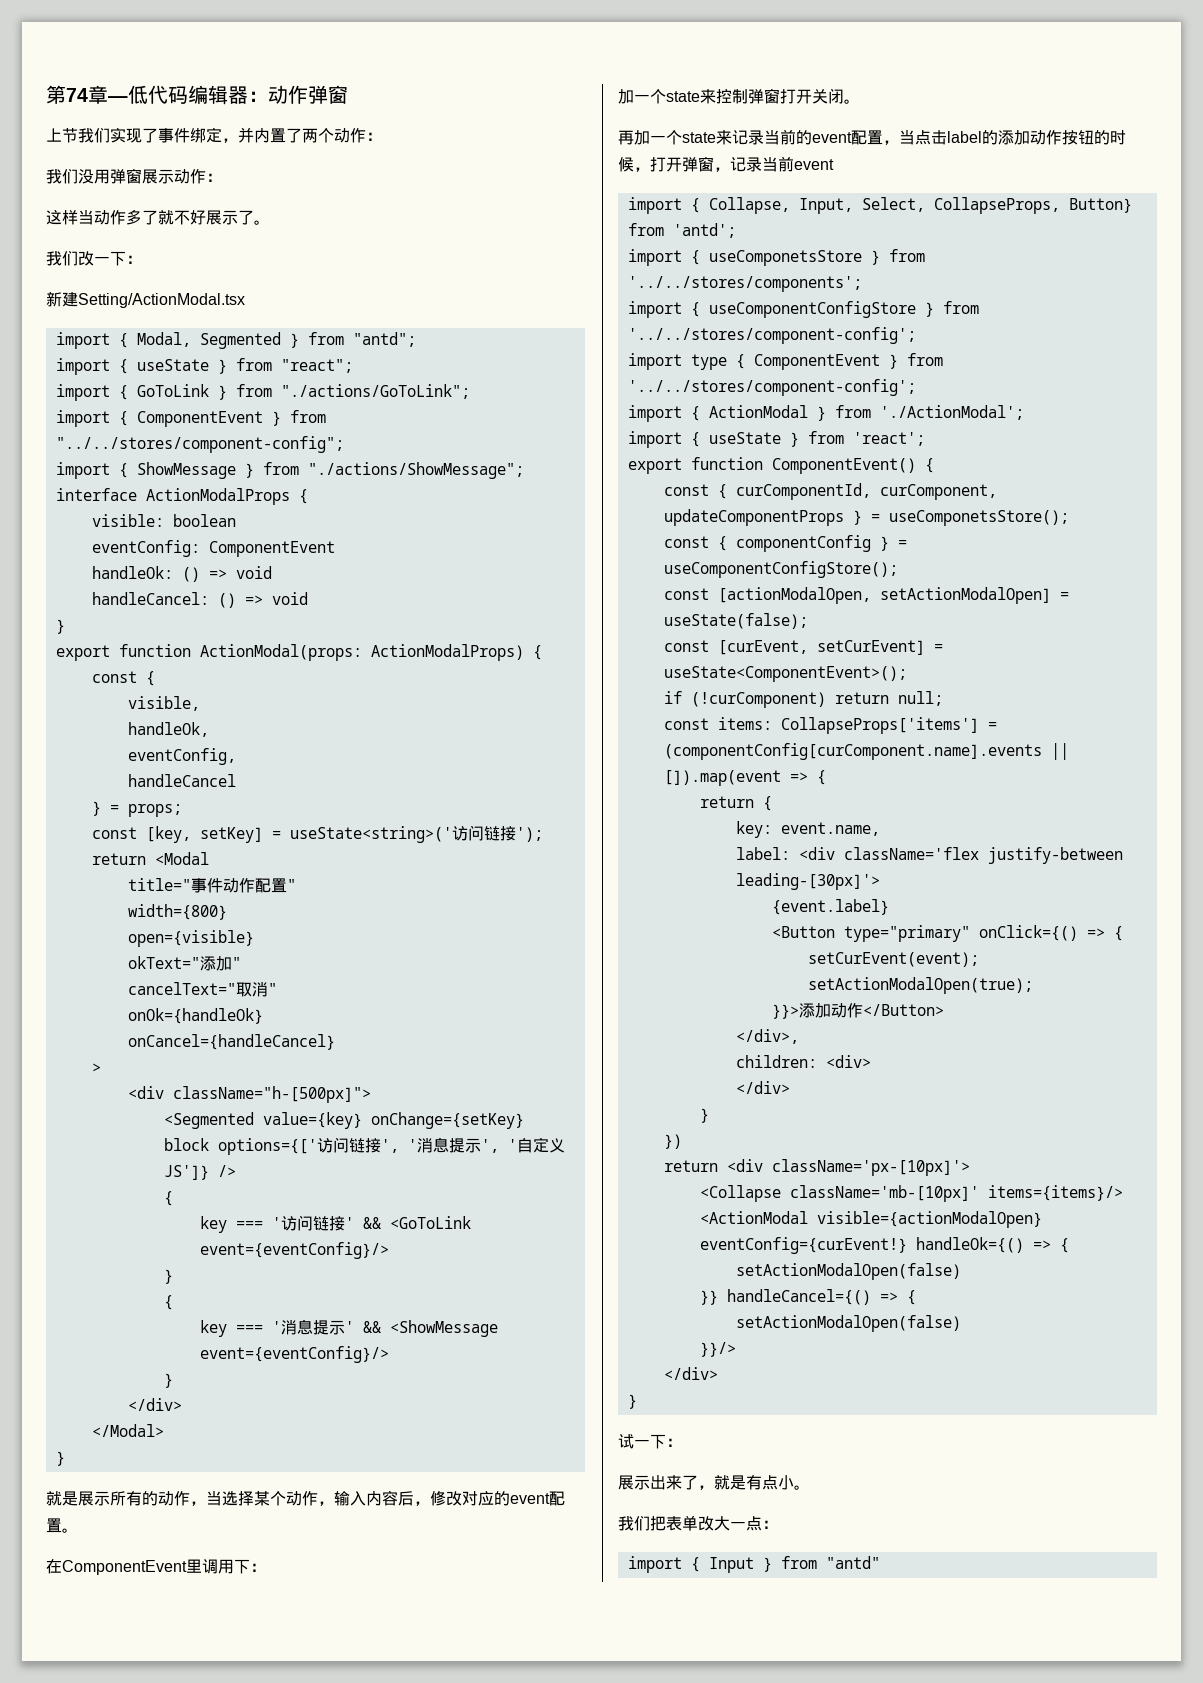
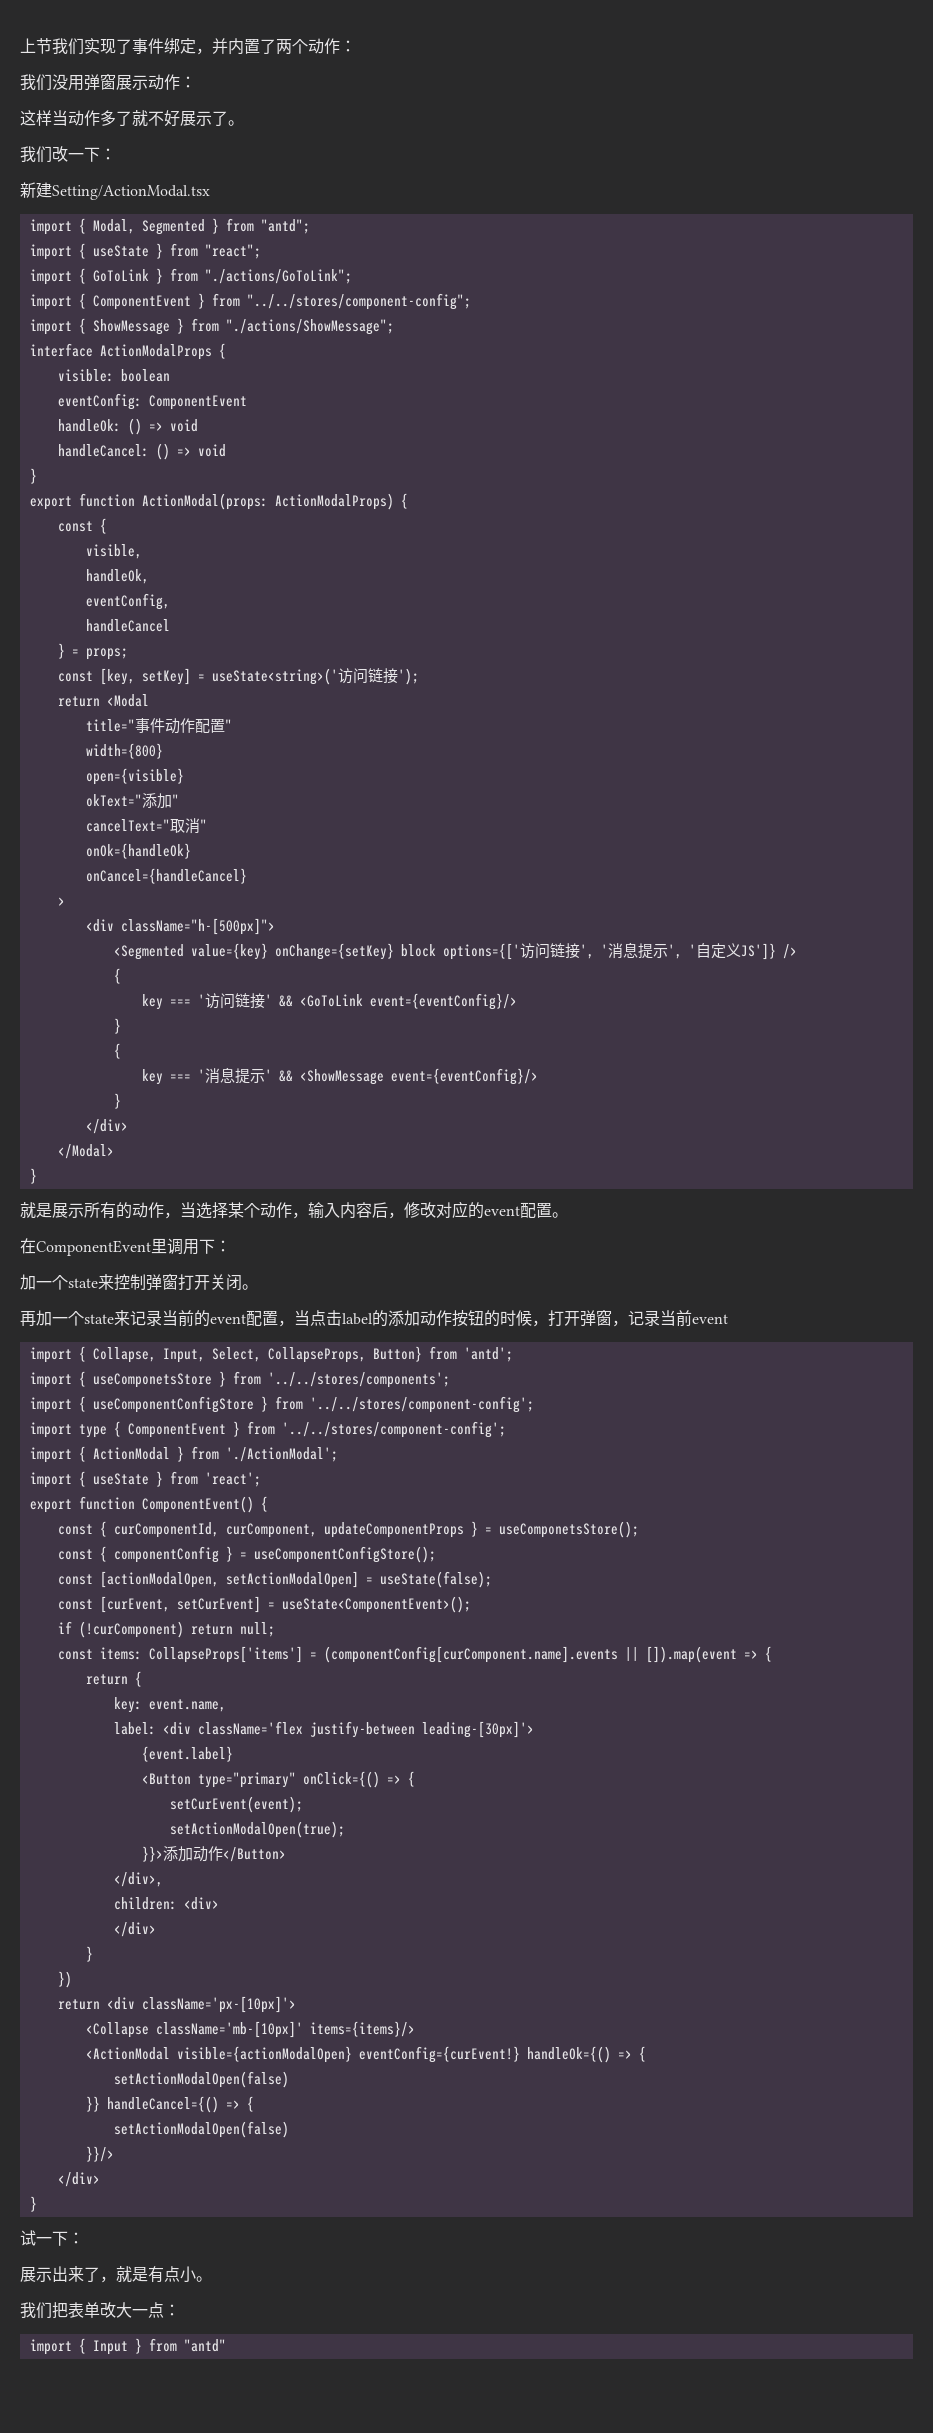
- 第74章—低代码编辑器：动作弹窗

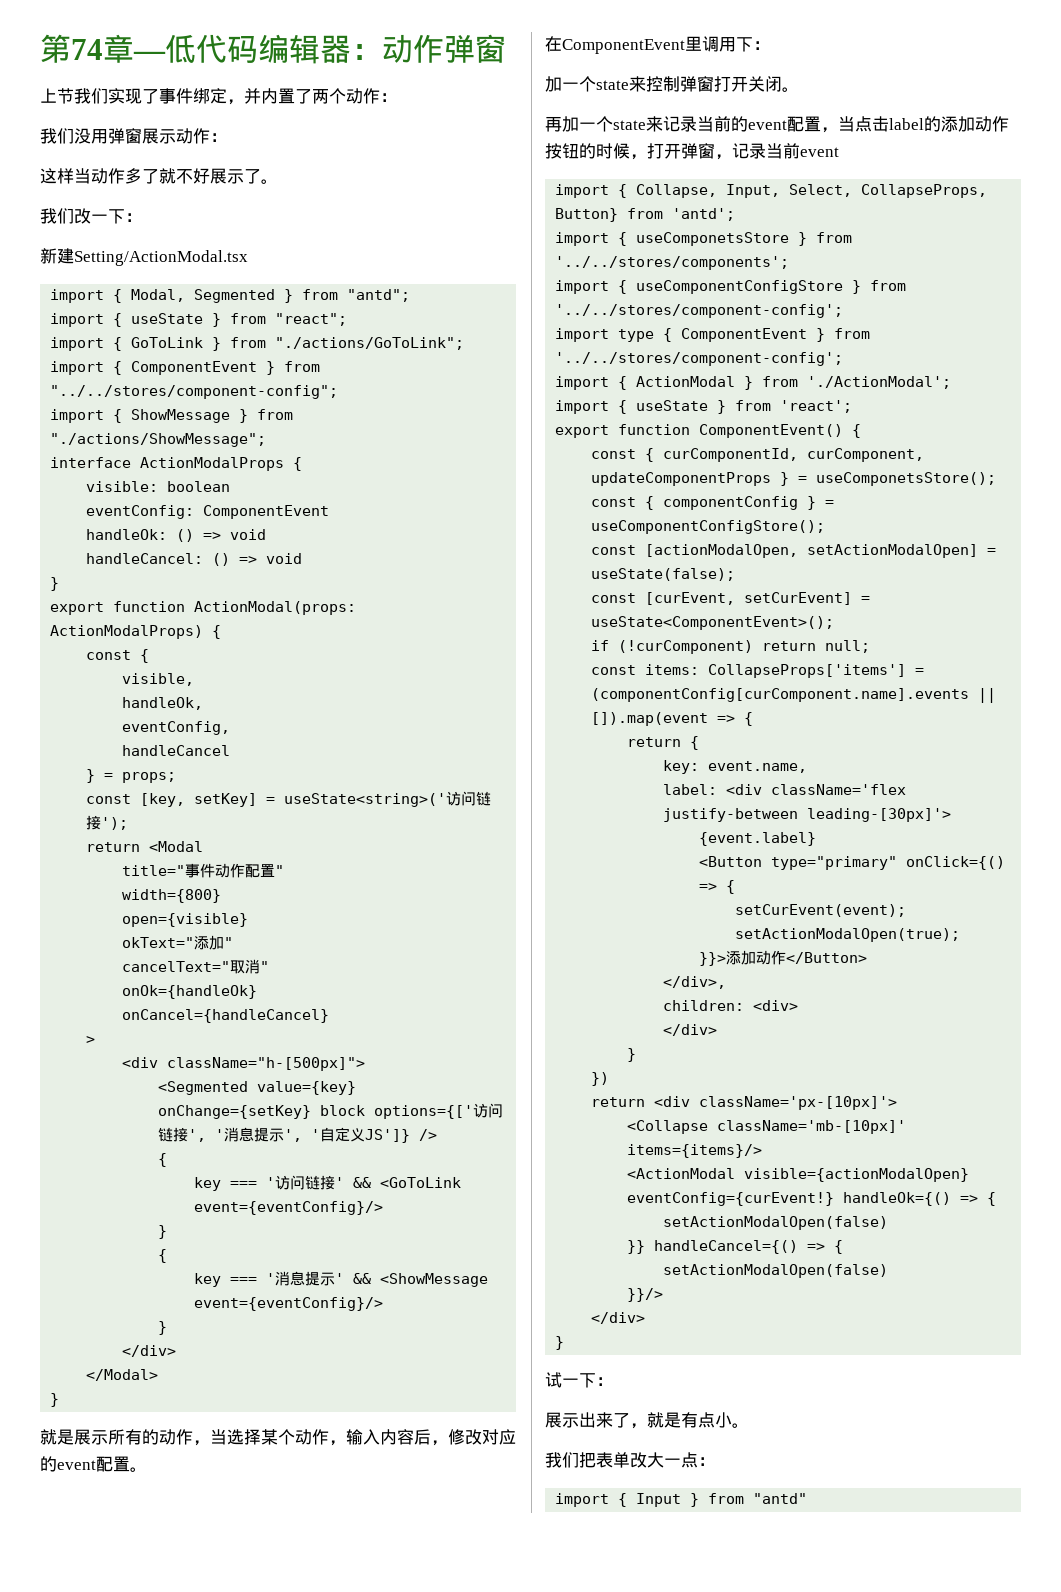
+ 第74章—低代码编辑器：动作弹窗

